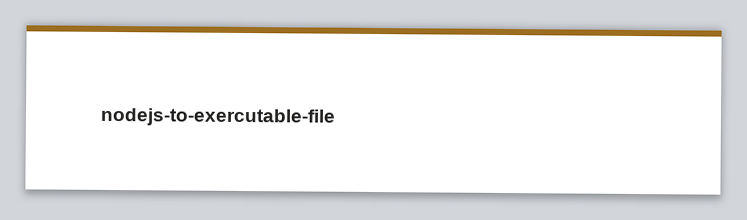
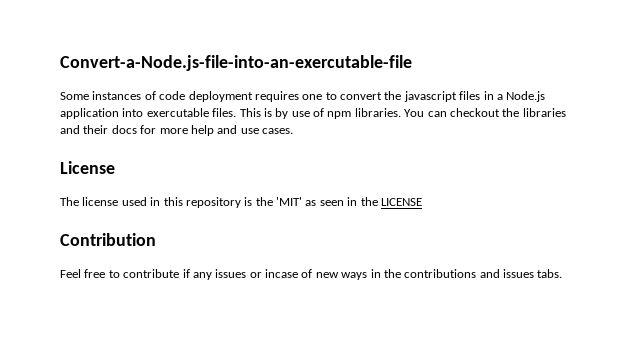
- nodejs-to-exercutable-file
+ Convert-a-Node.js-file-into-an-exercutable-file
+ Some instances of code deployment requires one to convert the javascript files in a Node.js application into exercutable files. This is by use of npm libraries. You can checkout the libraries and their docs for more help and use cases.
+ License
+ The license used in this repository is the 'MIT' as seen in the LICENSE
+ Contribution
+ Feel free to contribute if any issues or incase of new ways in the contributions and issues tabs.

